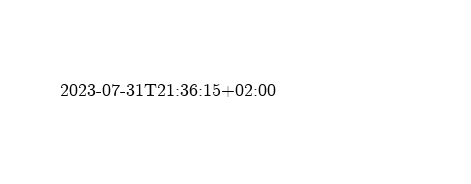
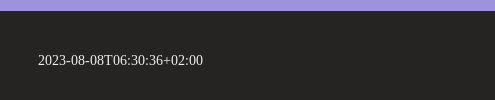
- 2023-07-31T21:36:15+02:00
+ 2023-08-08T06:30:36+02:00

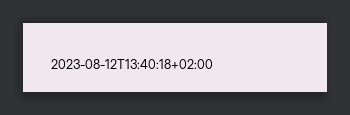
- 2023-08-08T06:30:36+02:00
+ 2023-08-12T13:40:18+02:00

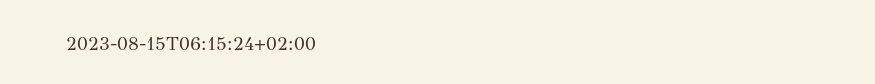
- 2023-08-12T13:40:18+02:00
+ 2023-08-15T06:15:24+02:00

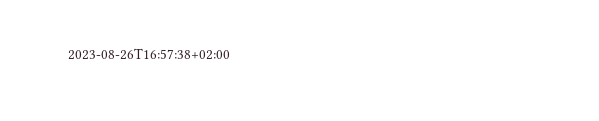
- 2023-08-15T06:15:24+02:00
+ 2023-08-26T16:57:38+02:00

